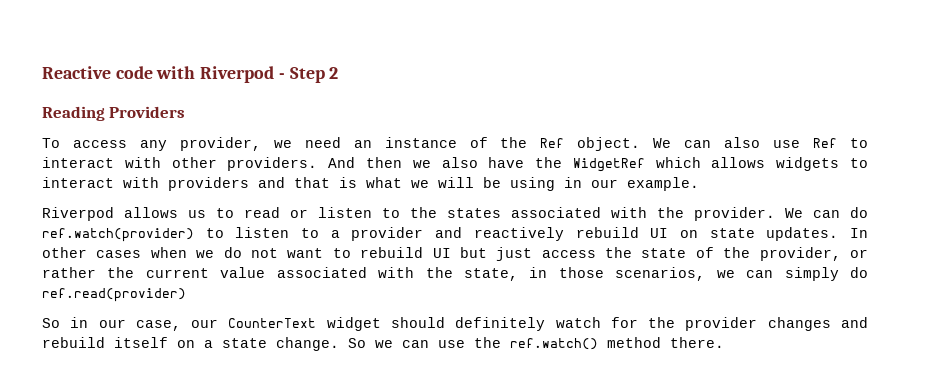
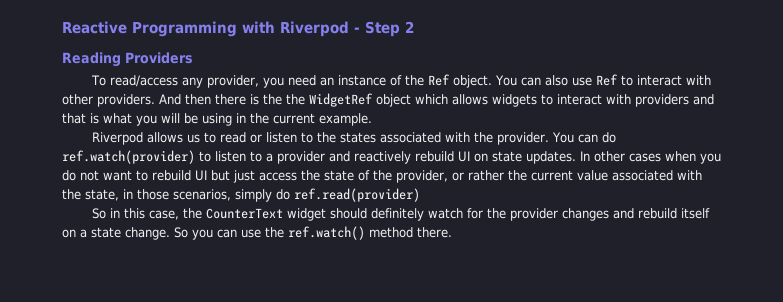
- Reactive code with Riverpod - Step 2
+ Reactive Programming with Riverpod - Step 2
- To access any provider, we need an instance of the Ref object.
+ To read/access any provider, you need an instance of the Ref object.
- We can also use Ref to interact with other providers.
+ You can also use Ref to interact with other providers.
- And then we also have the WidgetRef which allows widgets to interact with providers and that is what we will be using in our example.
+ And then there is the the WidgetRef object which allows widgets to interact with providers and that is what you will be using in the current example.
- We can do ref.watch(provider) to listen to a provider and reactively rebuild UI on state updates.
+ You can do ref.watch(provider) to listen to a provider and reactively rebuild UI on state updates.
- In other cases when we do not want to rebuild UI but just access the state of the provider, or rather the current value associated with the state, in those scenarios, we can simply do ref.read(provider)
+ In other cases when you do not want to rebuild UI but just access the state of the provider, or rather the current value associated with the state, in those scenarios, simply do ref.read(provider)
- So in our case, our CounterText widget should definitely watch for the provider changes and rebuild itself on a state change.
+ So in this case, the CounterText widget should definitely watch for the provider changes and rebuild itself on a state change.
- So we can use the ref.watch() method there.
+ So you can use the ref.watch() method there.

